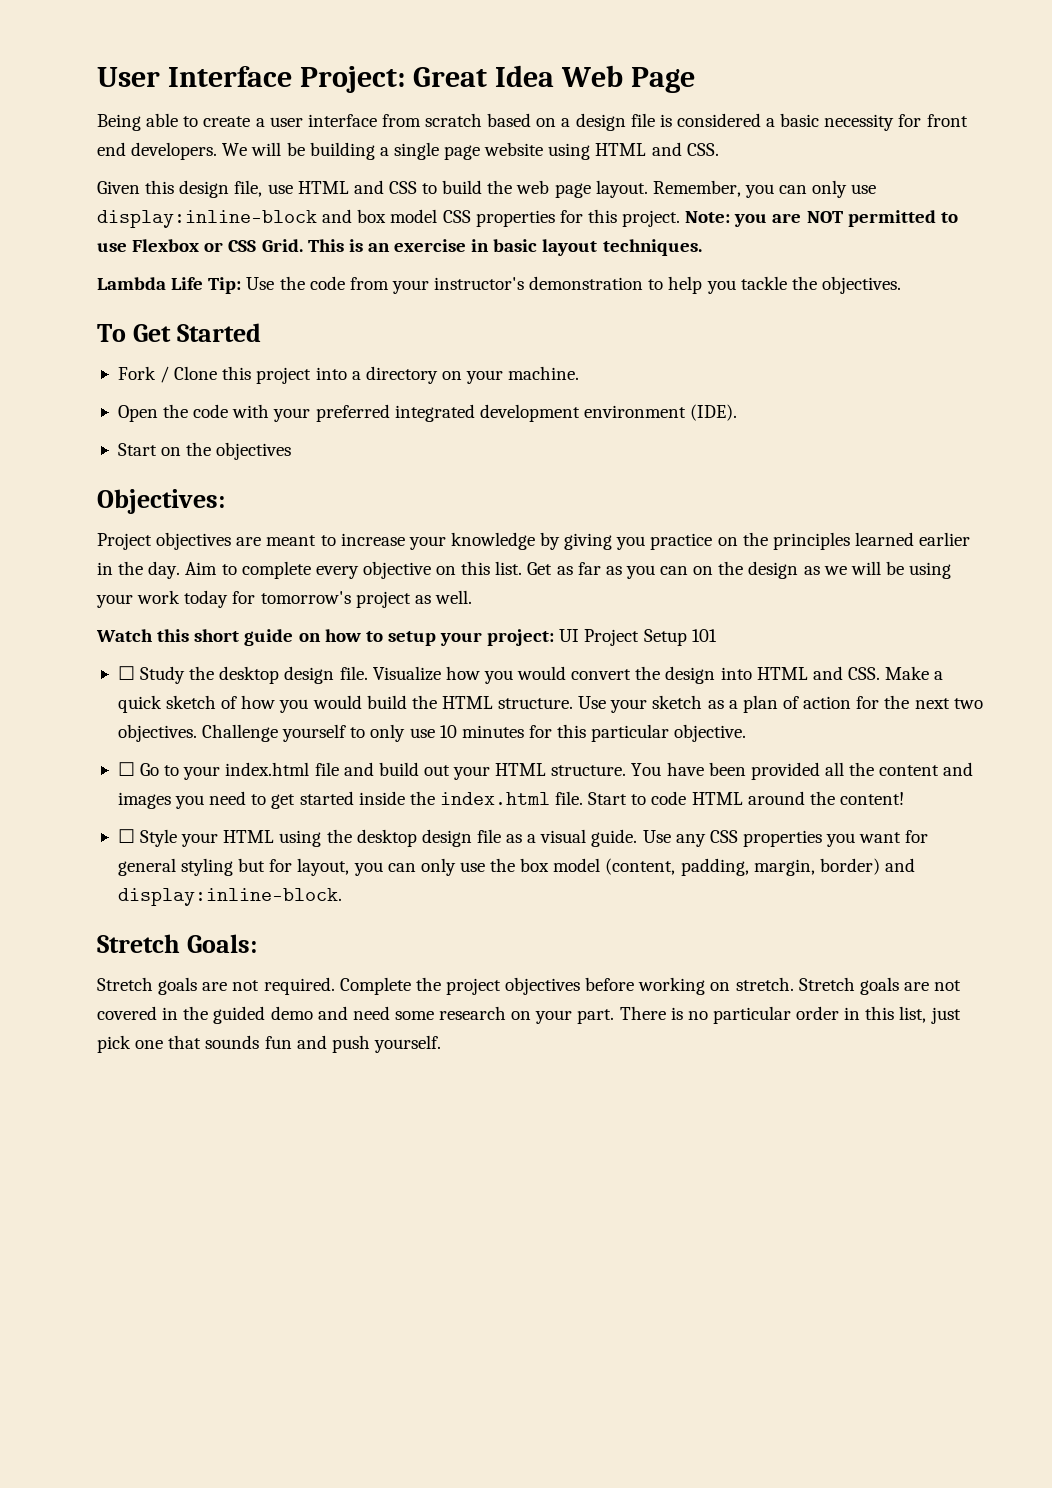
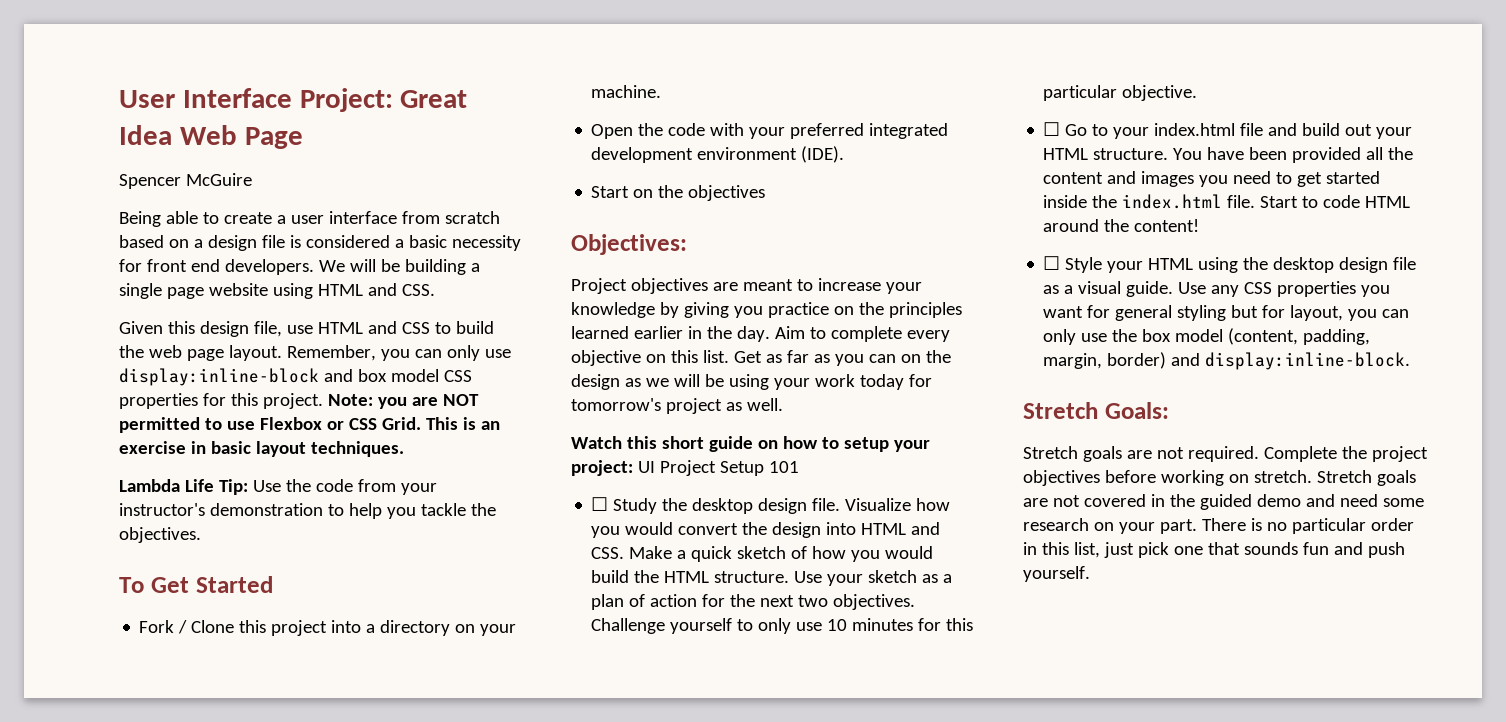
+ Spencer McGuire

